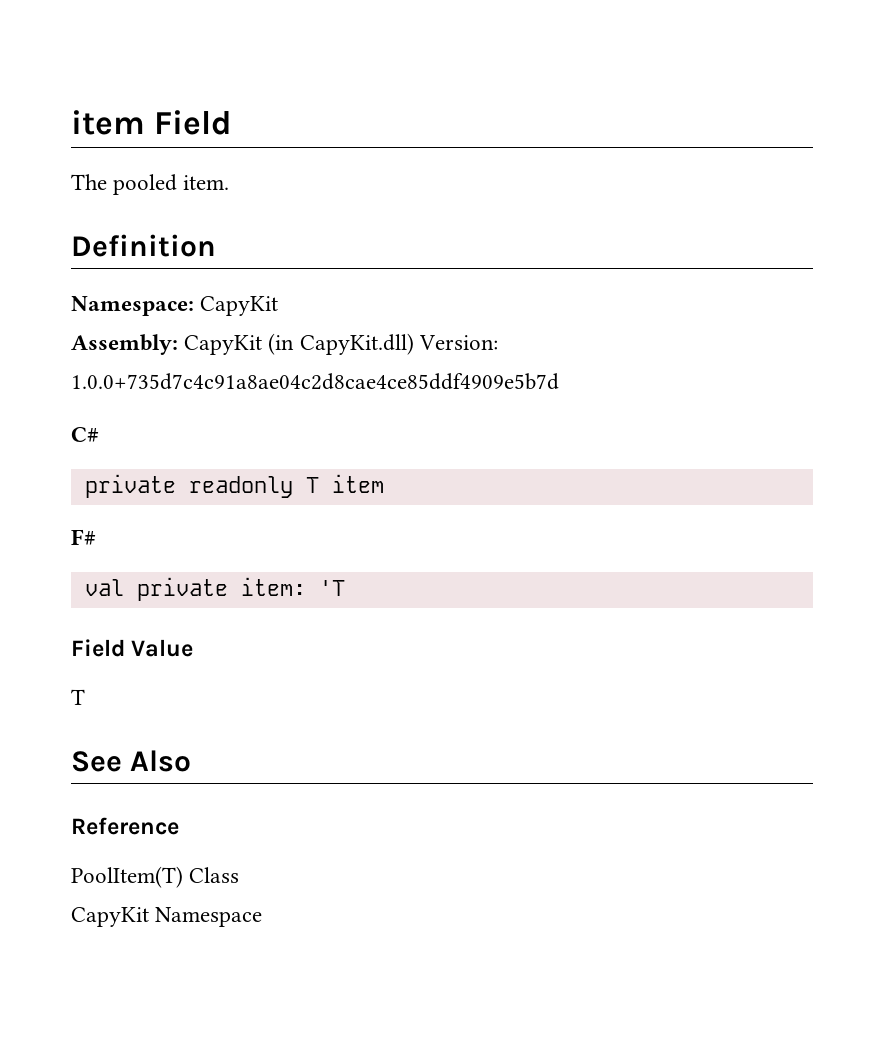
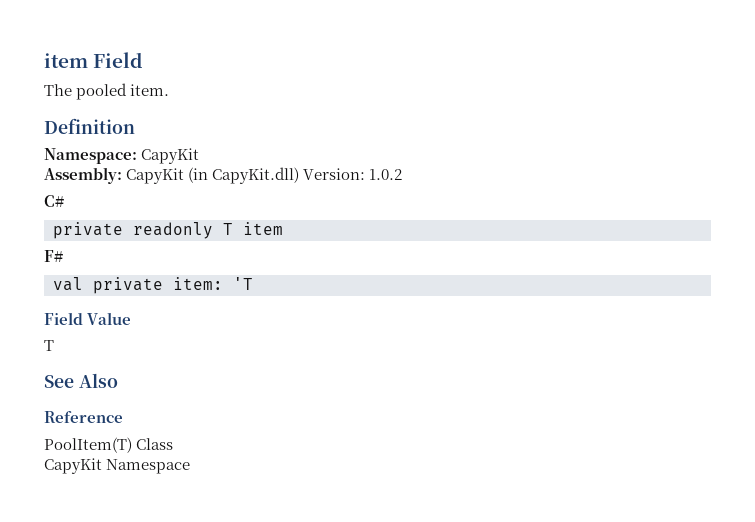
- Assembly: CapyKit (in CapyKit.dll) Version: 1.0.0+735d7c4c91a8ae04c2d8cae4ce85ddf4909e5b7d
+ Assembly: CapyKit (in CapyKit.dll) Version: 1.0.2

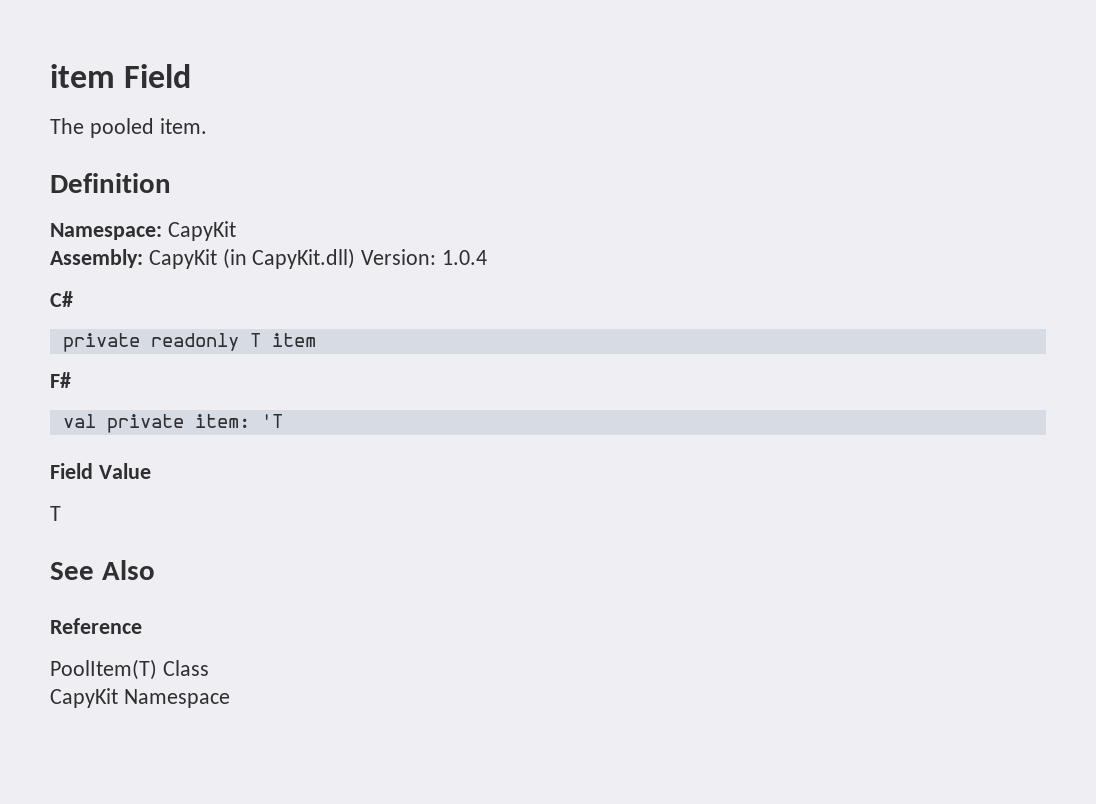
- Assembly: CapyKit (in CapyKit.dll) Version: 1.0.2
+ Assembly: CapyKit (in CapyKit.dll) Version: 1.0.4

